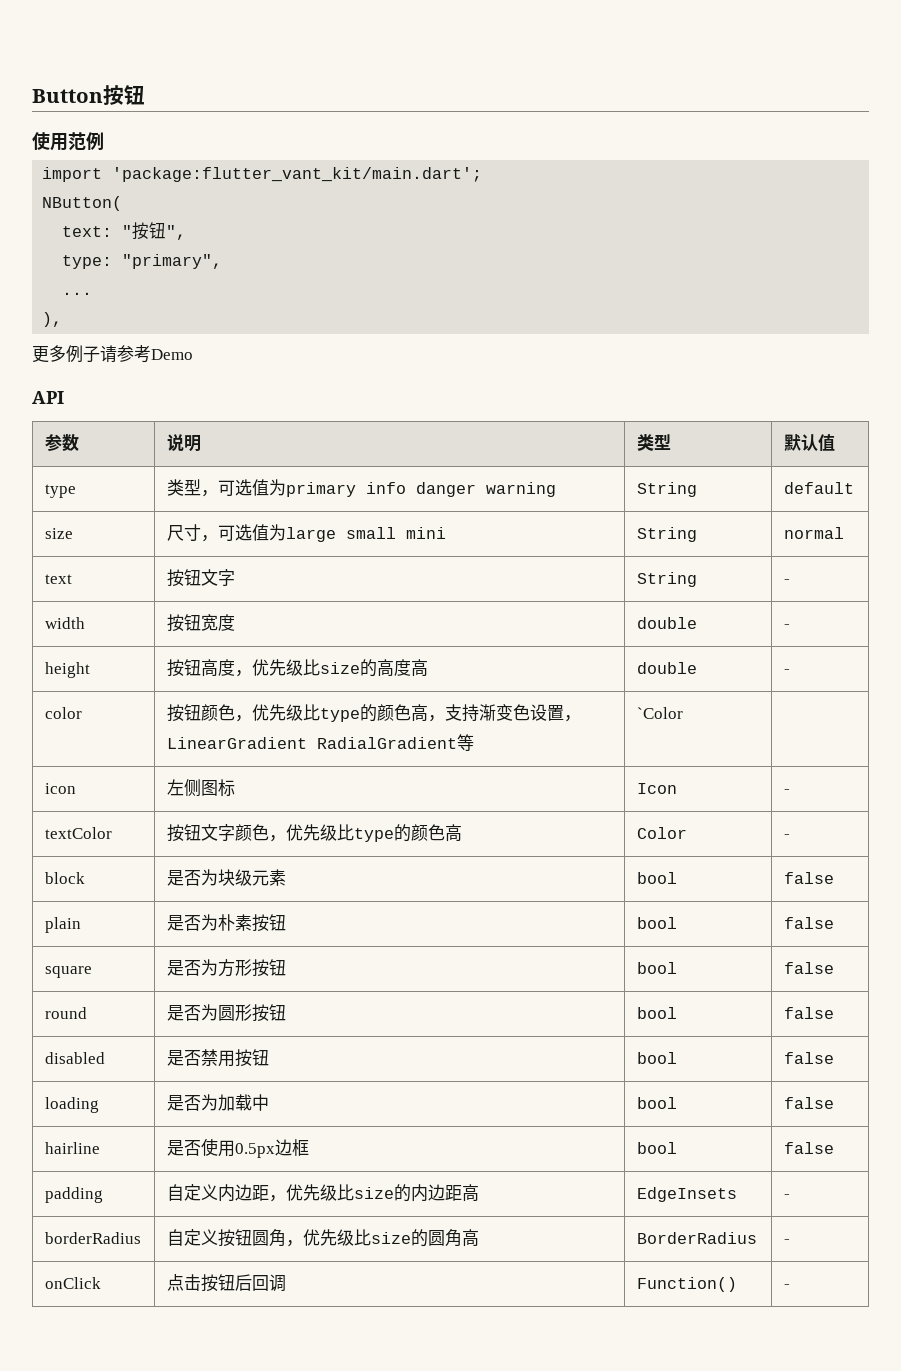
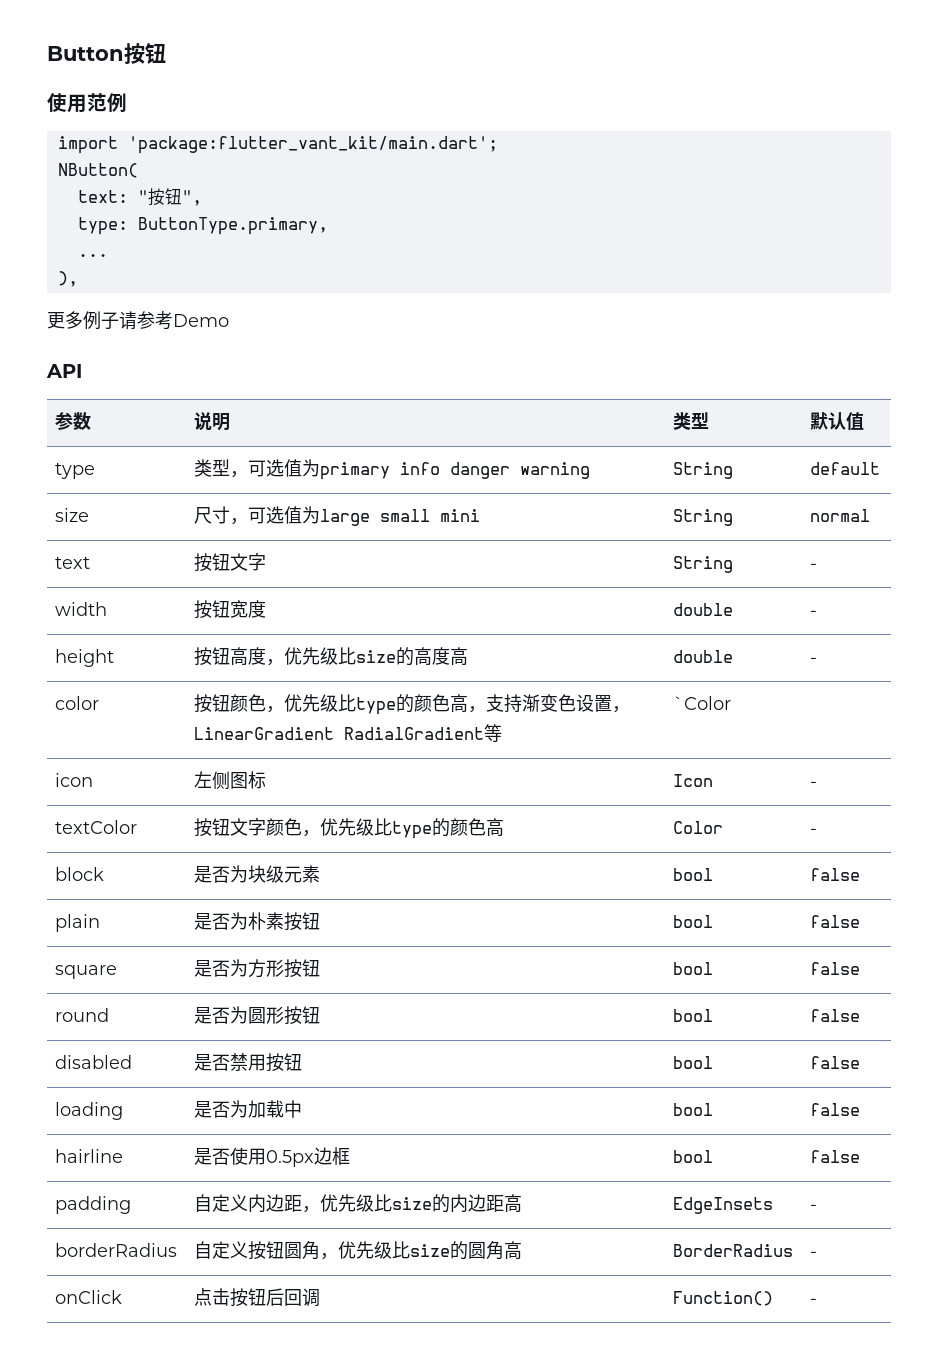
- type: "primary",
+ type: ButtonType.primary,

